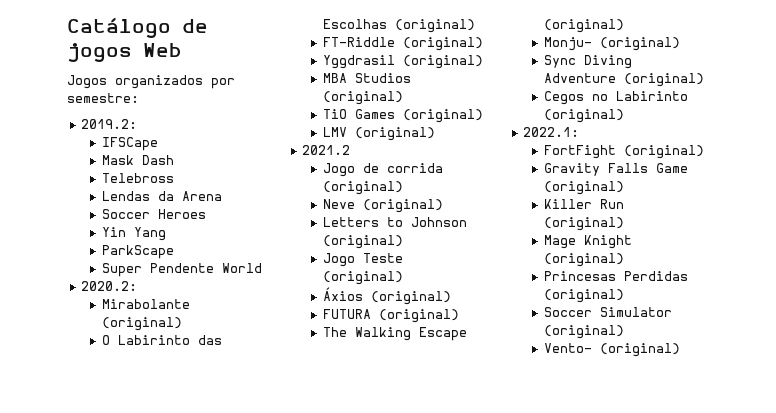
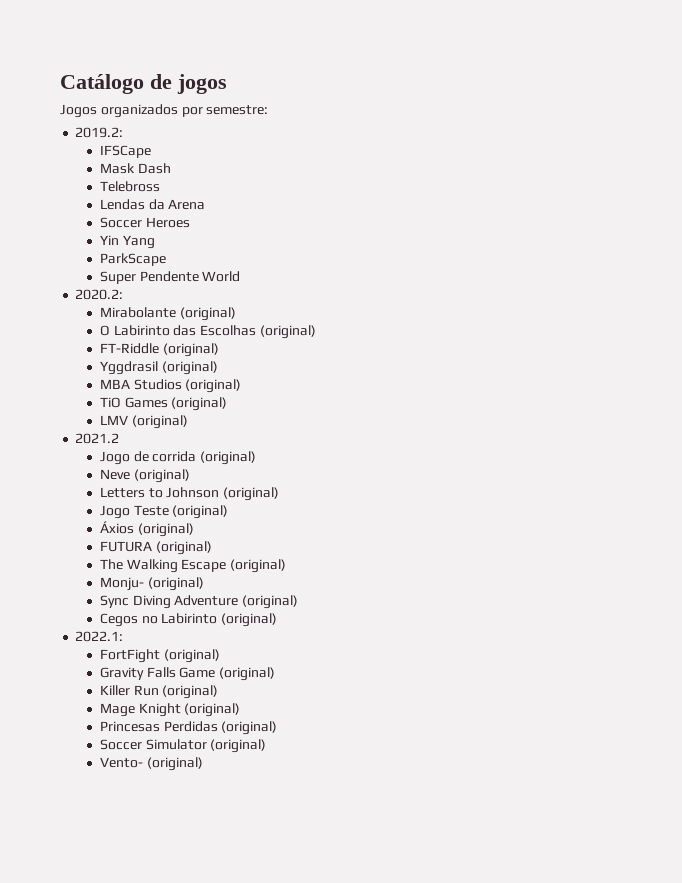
- Catálogo de jogos Web
+ Catálogo de jogos

